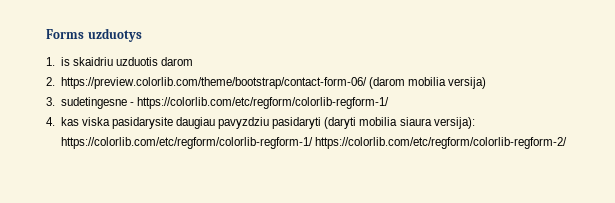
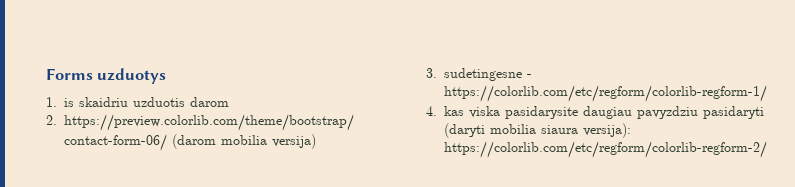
- 4. kas viska pasidarysite daugiau pavyzdziu pasidaryti (daryti mobilia siaura versija): https://colorlib.com/etc/regform/colorlib-regform-1/ https://colorlib.com/etc/regform/colorlib-regform-2/
+ 4. kas viska pasidarysite daugiau pavyzdziu pasidaryti (daryti mobilia siaura versija): https://colorlib.com/etc/regform/colorlib-regform-2/

